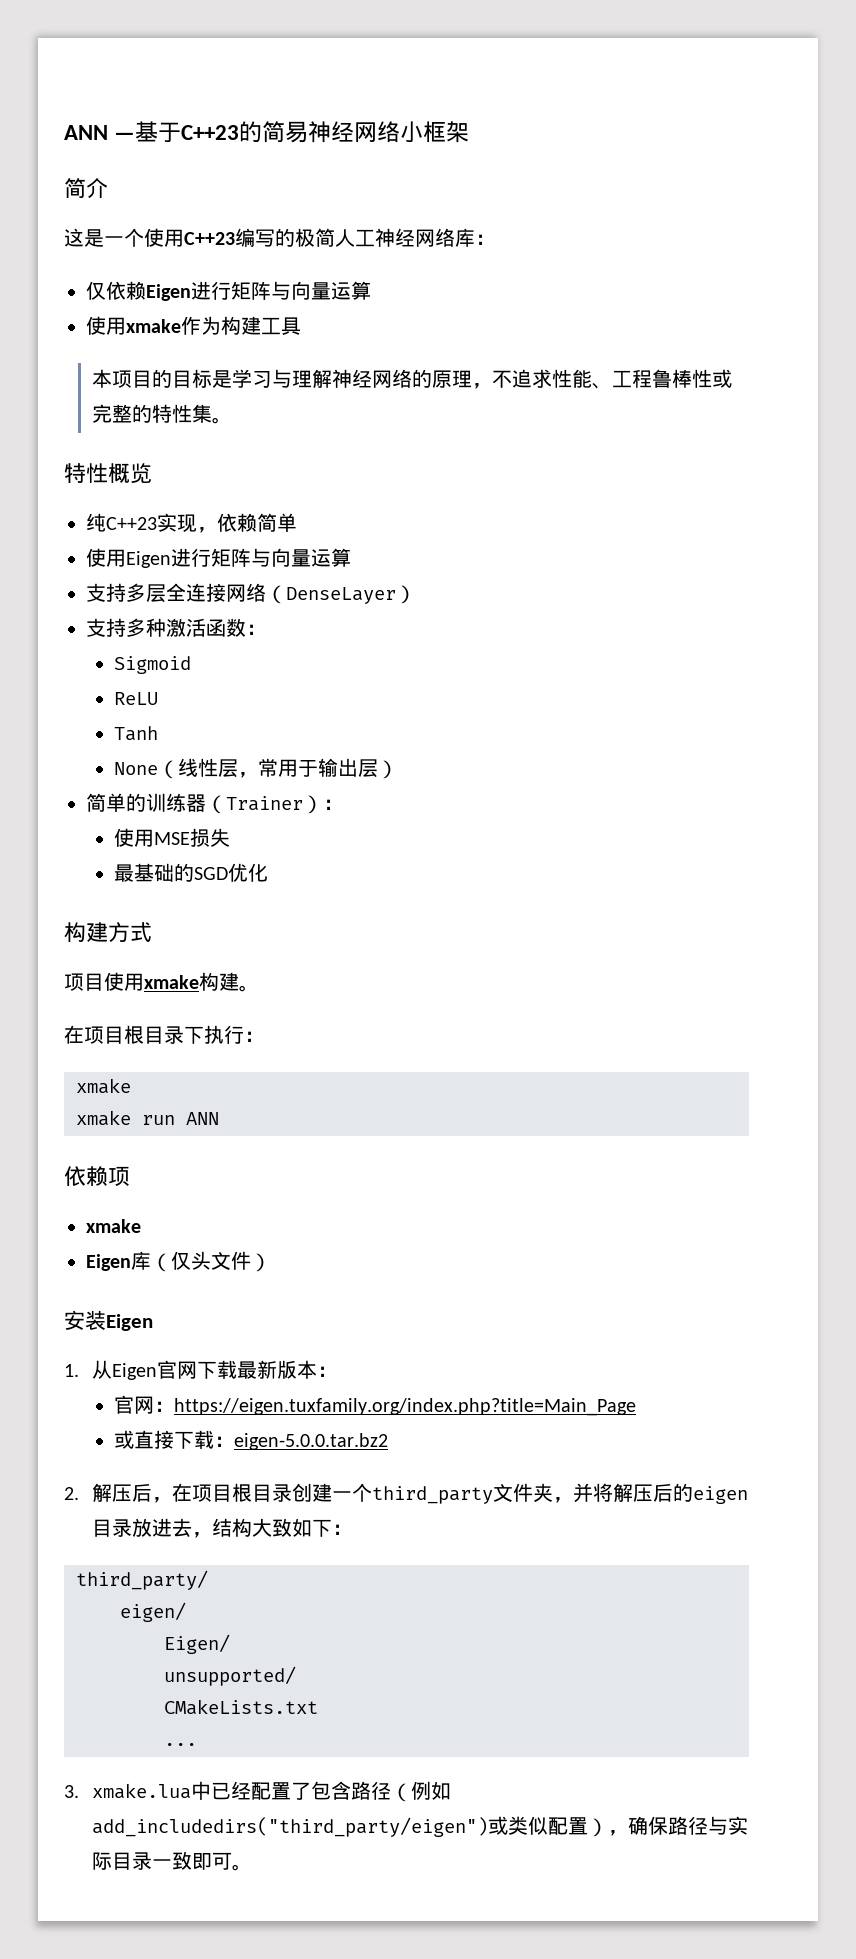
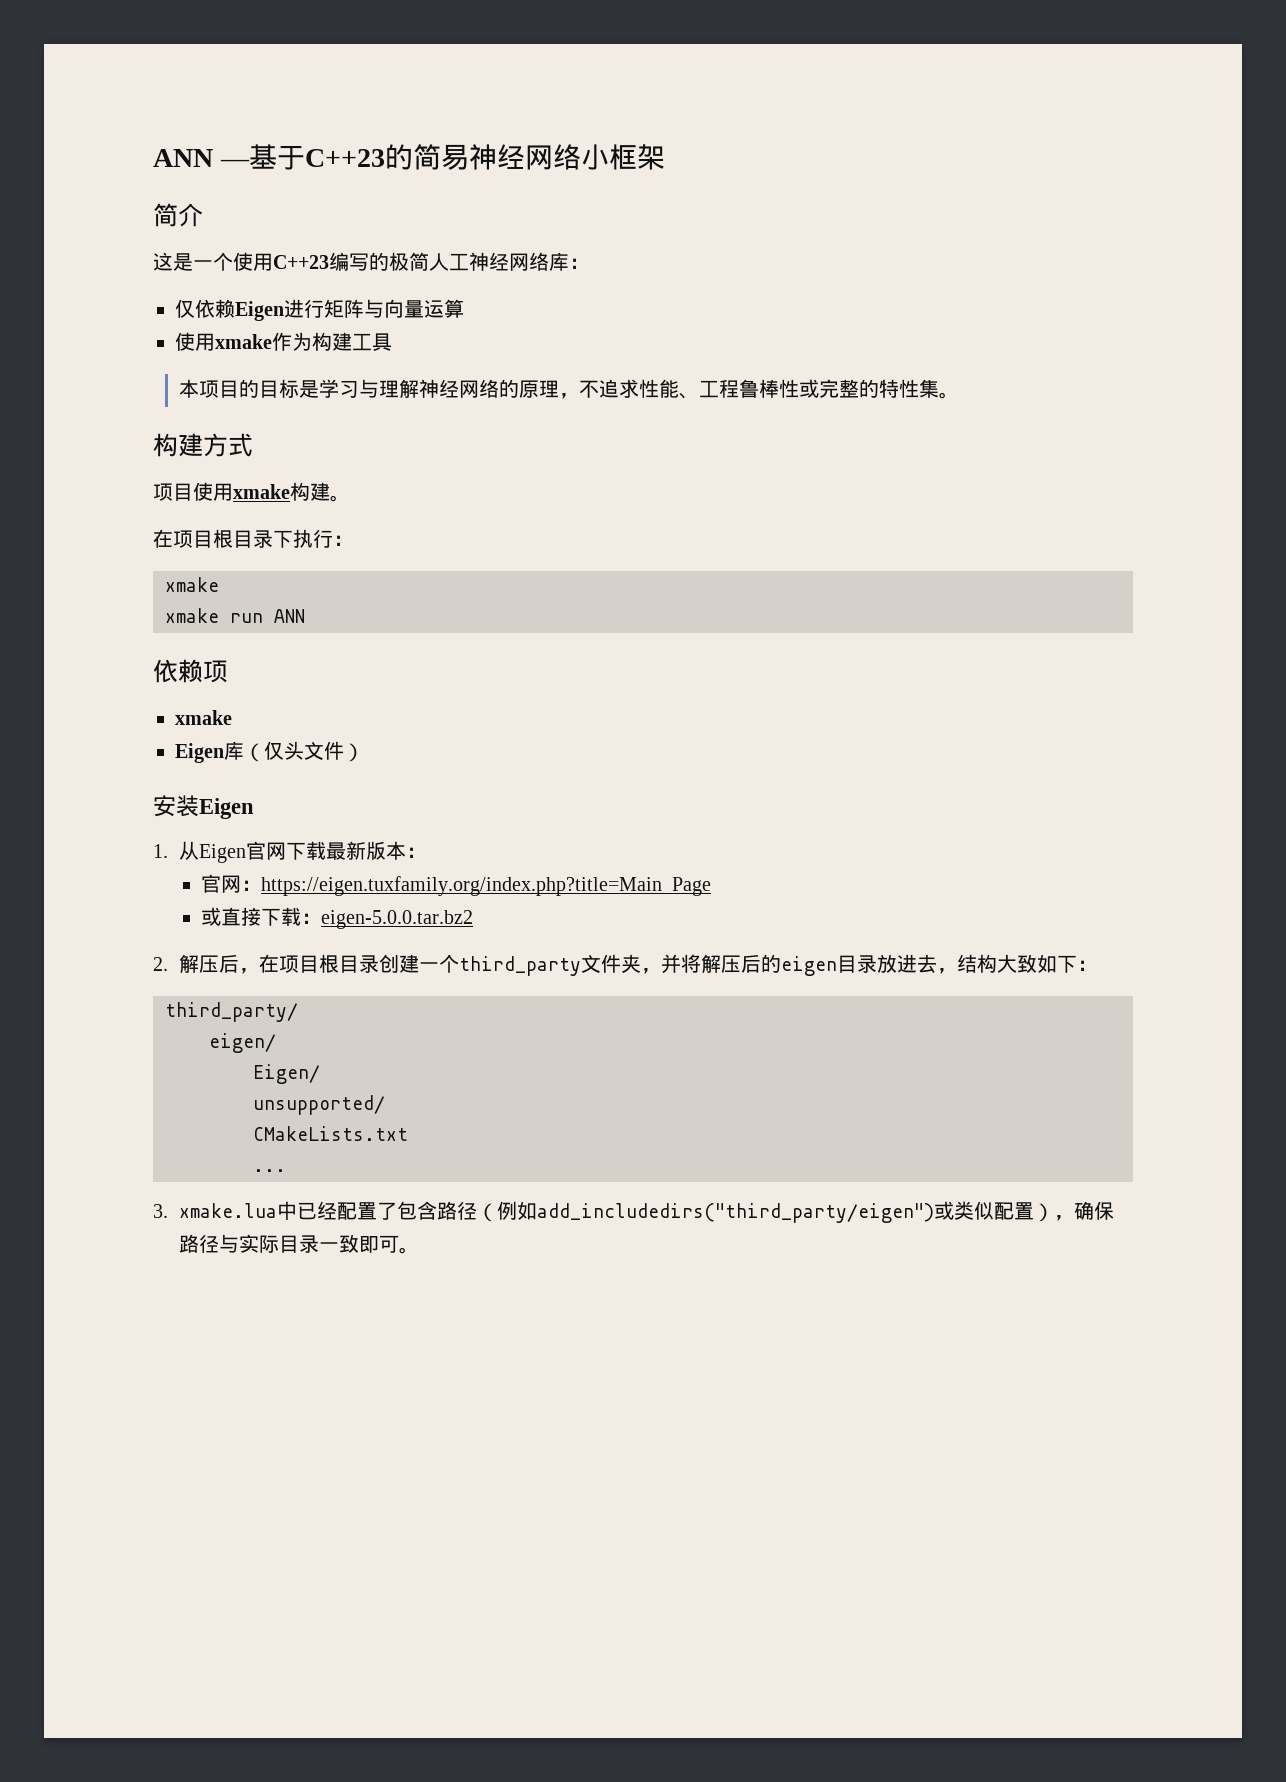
- 特性概览
- 纯C++23实现，依赖简单
- 使用Eigen进行矩阵与向量运算
- 支持多层全连接网络（DenseLayer）
- 支持多种激活函数：
- Sigmoid
- ReLU
- Tanh
- None（线性层，常用于输出层）
- 简单的训练器（Trainer）：
- 使用MSE损失
- 最基础的SGD优化

